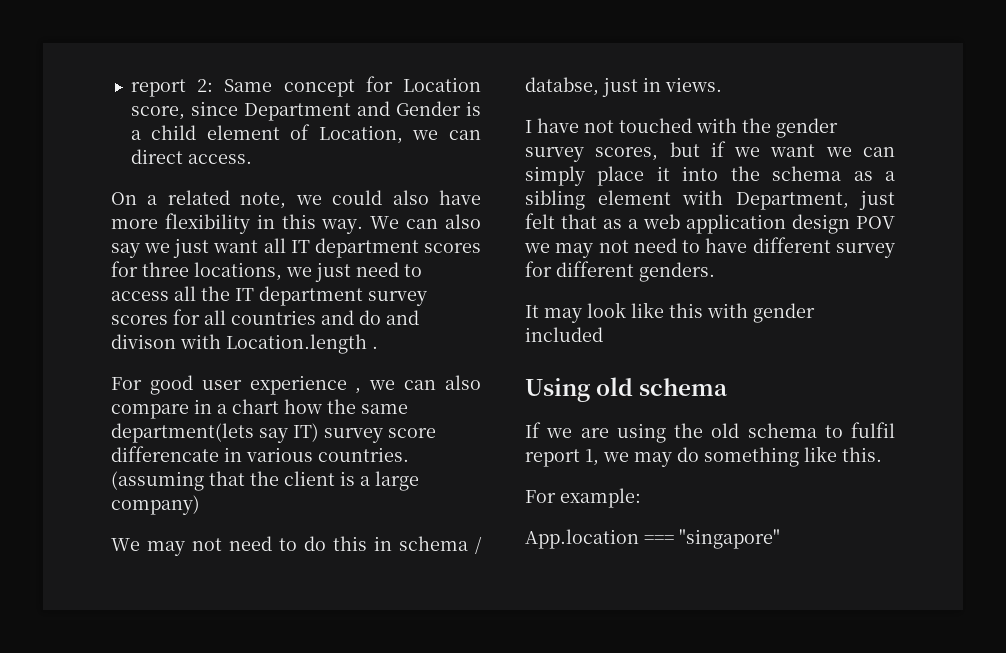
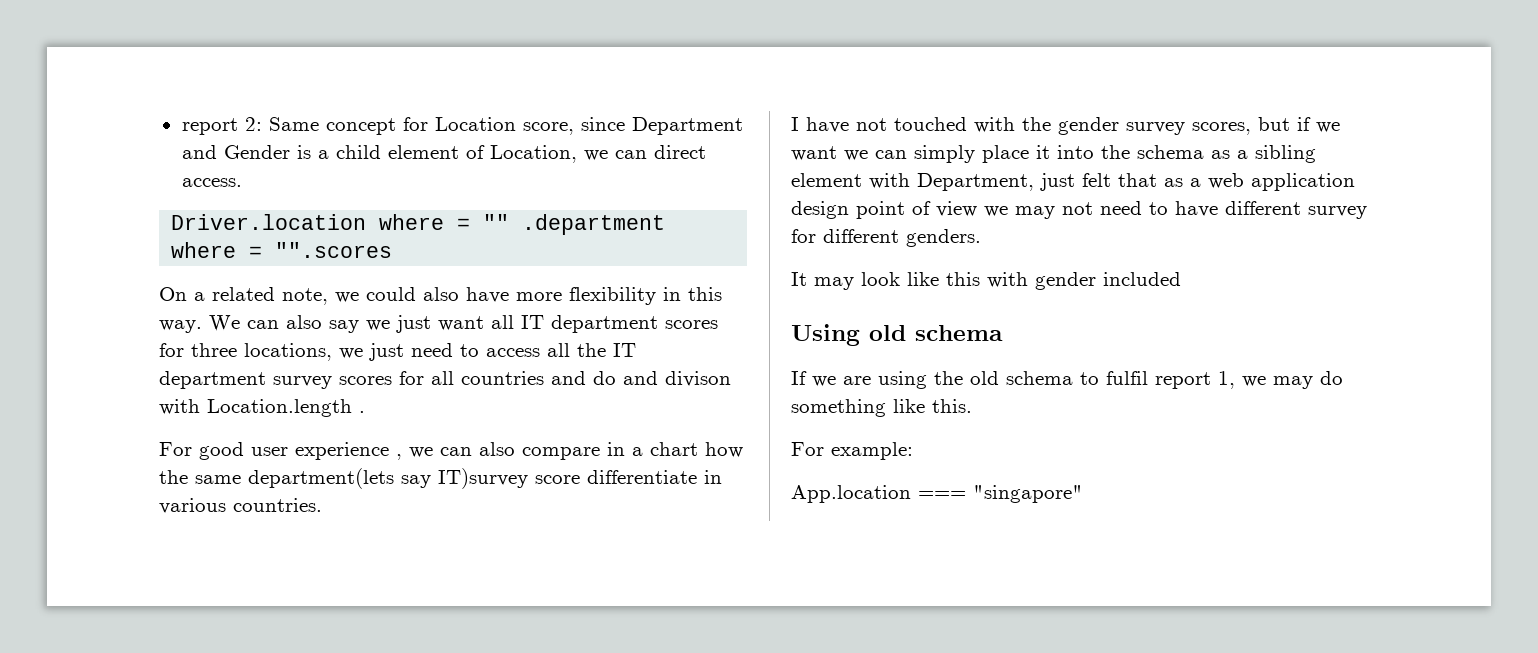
+ Driver.location where = "" .department where = "".scores
- For good user experience , we can also compare in a chart how the same department(lets say IT) survey score differencate in various countries. (assuming that the client is a large company)
- We may not need to do this in schema / databse, just in views.
+ For good user experience , we can also compare in a chart how the same department(lets say IT)survey score differentiate in various countries.
- I have not touched with the gender survey scores, but if we want we can simply place it into the schema as a sibling element with Department, just felt that as a web application design POV we may not need to have different survey for different genders.
+ I have not touched with the gender survey scores, but if we want we can simply place it into the schema as a sibling element with Department, just felt that as a web application design point of view we may not need to have different survey for different genders.

